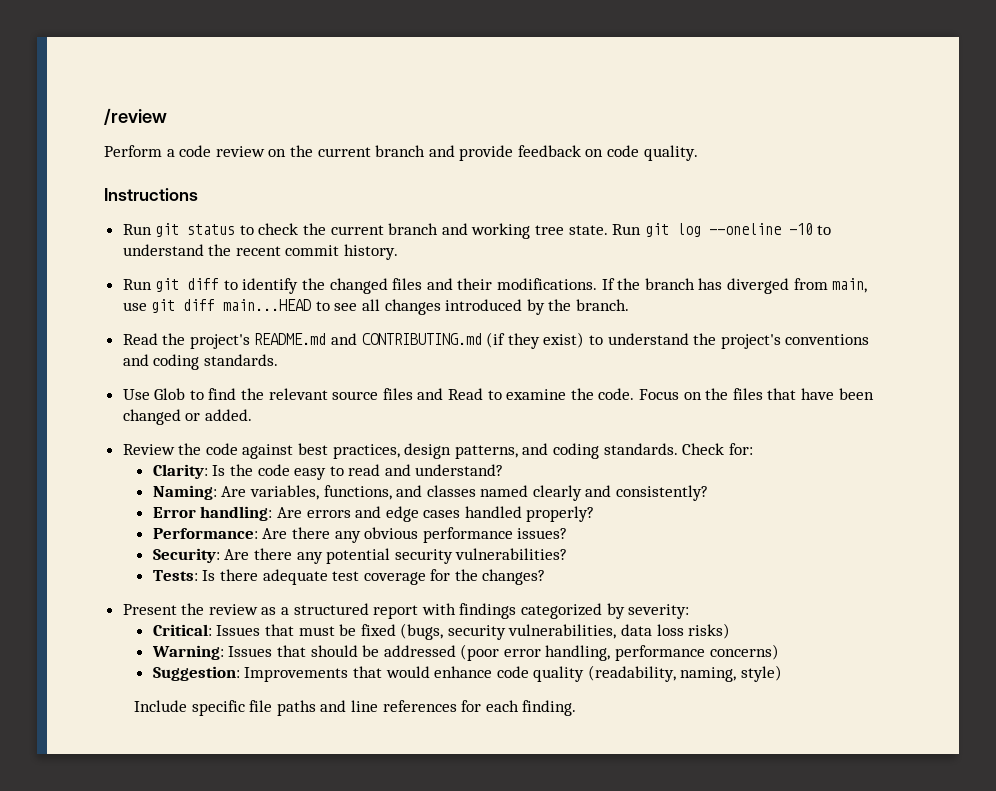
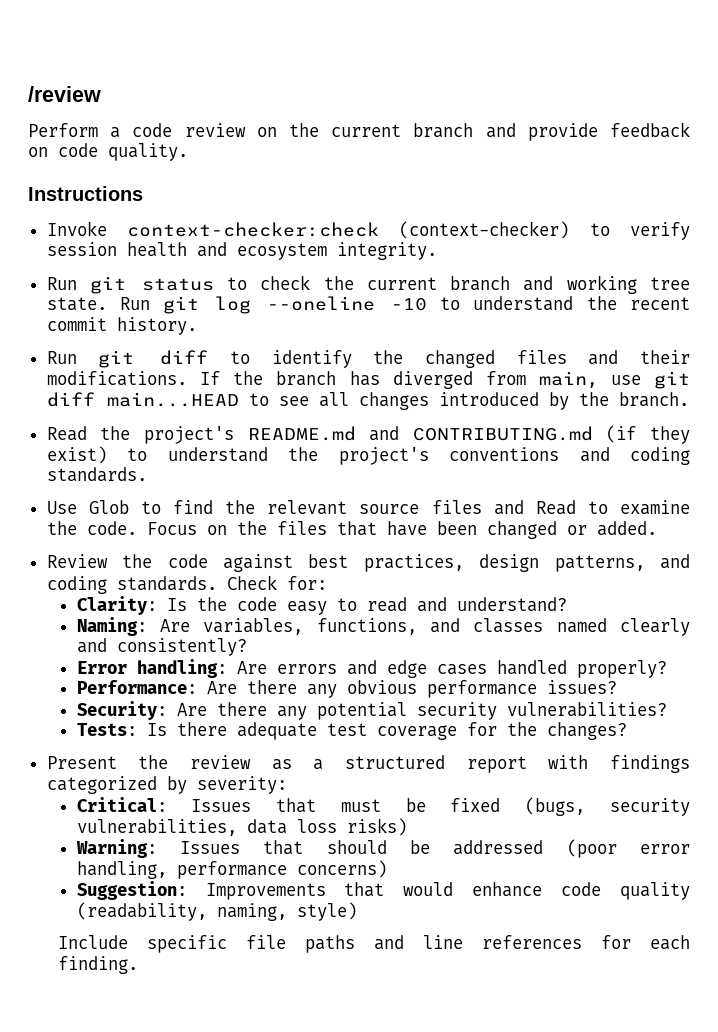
+ Invoke context-checker:check (context-checker) to verify session health and ecosystem integrity.

